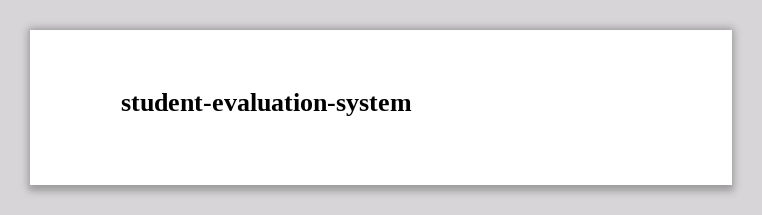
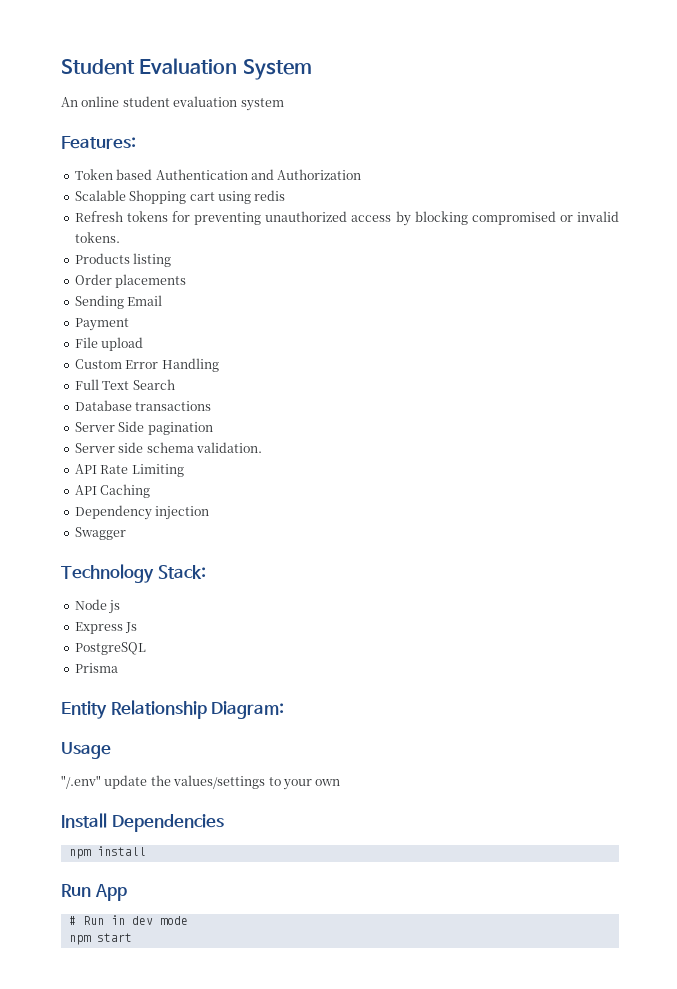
- student-evaluation-system
+ Student Evaluation System
+ An online student evaluation system
+ Features:
+ Token based Authentication and Authorization
+ Scalable Shopping cart using redis
+ Refresh tokens for preventing unauthorized access by blocking compromised or invalid tokens.
+ Products listing
+ Order placements
+ Sending Email
+ Payment
+ File upload
+ Custom Error Handling
+ Full Text Search
+ Database transactions
+ Server Side pagination
+ Server side schema validation.
+ API Rate Limiting
+ API Caching
+ Dependency injection
+ Swagger
+ Technology Stack:
+ Node js
+ Express Js
+ PostgreSQL
+ Prisma
+ Entity Relationship Diagram:
+ Usage
+ "/.env" update the values/settings to your own
+ Install Dependencies
+ npm install
+ Run App
+ # Run in dev mode
+ npm start

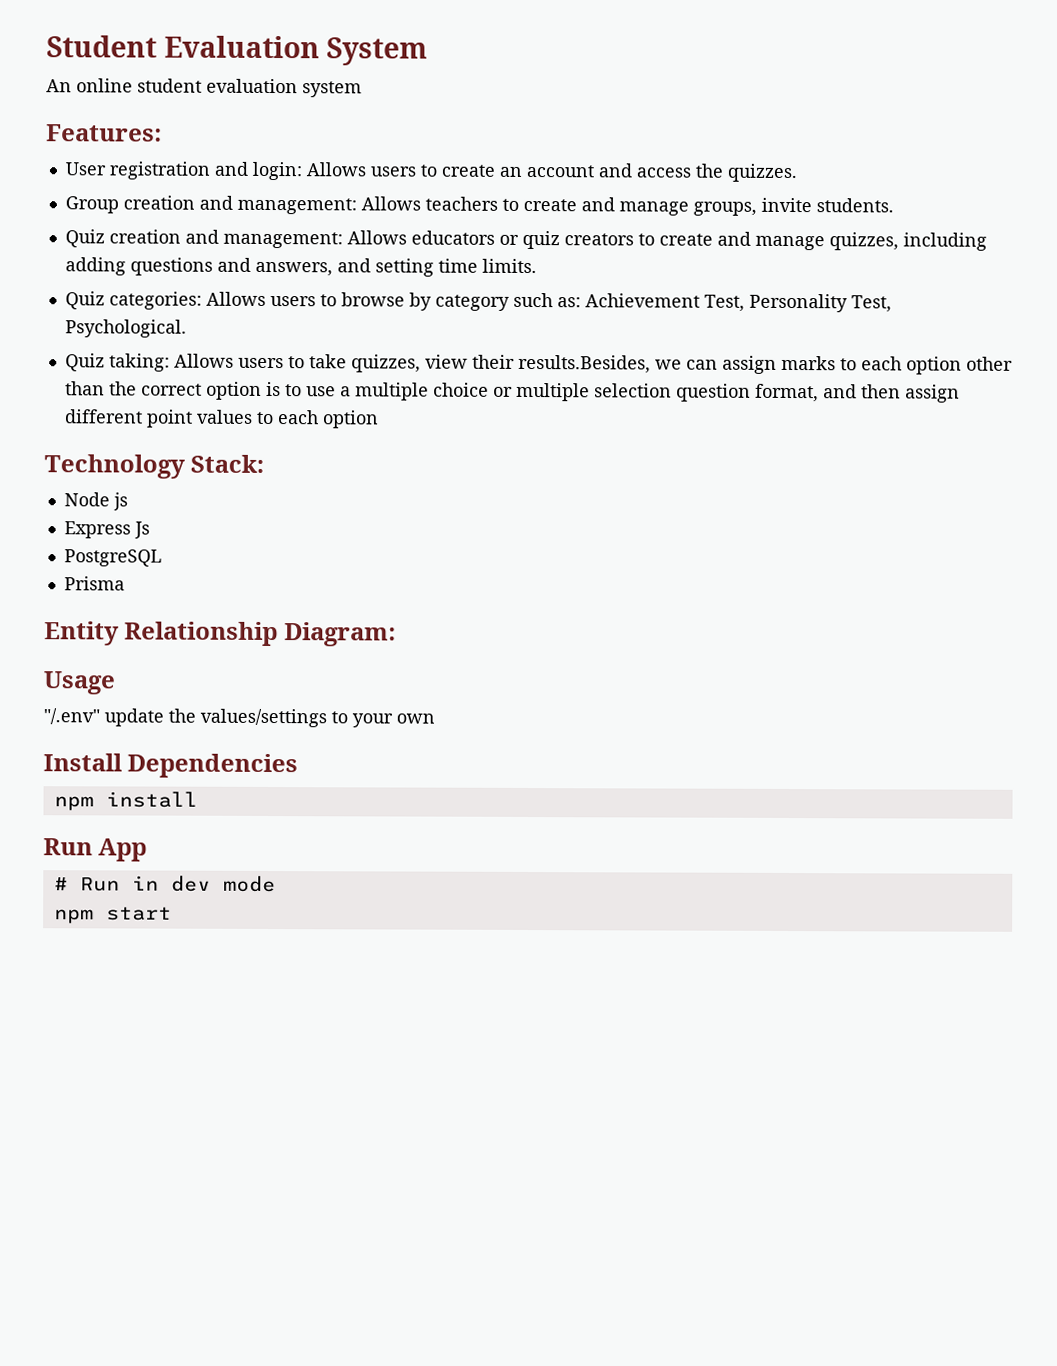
- Token based Authentication and Authorization
- Scalable Shopping cart using redis
- Refresh tokens for preventing unauthorized access by blocking compromised or invalid tokens.
- Products listing
- Order placements
- Sending Email
- Payment
- File upload
- Custom Error Handling
- Full Text Search
- Database transactions
- Server Side pagination
- Server side schema validation.
- API Rate Limiting
- API Caching
- Dependency injection
- Swagger
+ User registration and login: Allows users to create an account and access the quizzes.
+ Group creation and management: Allows teachers to create and manage groups, invite students.
+ Quiz creation and management: Allows educators or quiz creators to create and manage quizzes, including adding questions and answers, and setting time limits.
+ Quiz categories: Allows users to browse by category such as: Achievement Test, Personality Test, Psychological.
+ Quiz taking: Allows users to take quizzes, view their results.Besides, we can assign marks to each option other than the correct option is to use a multiple choice or multiple selection question format, and then assign different point values to each option

